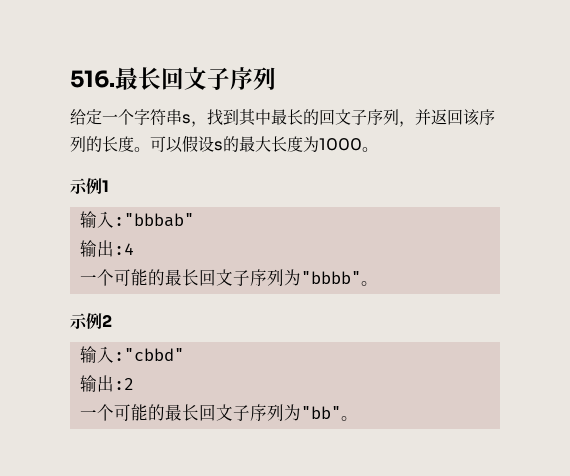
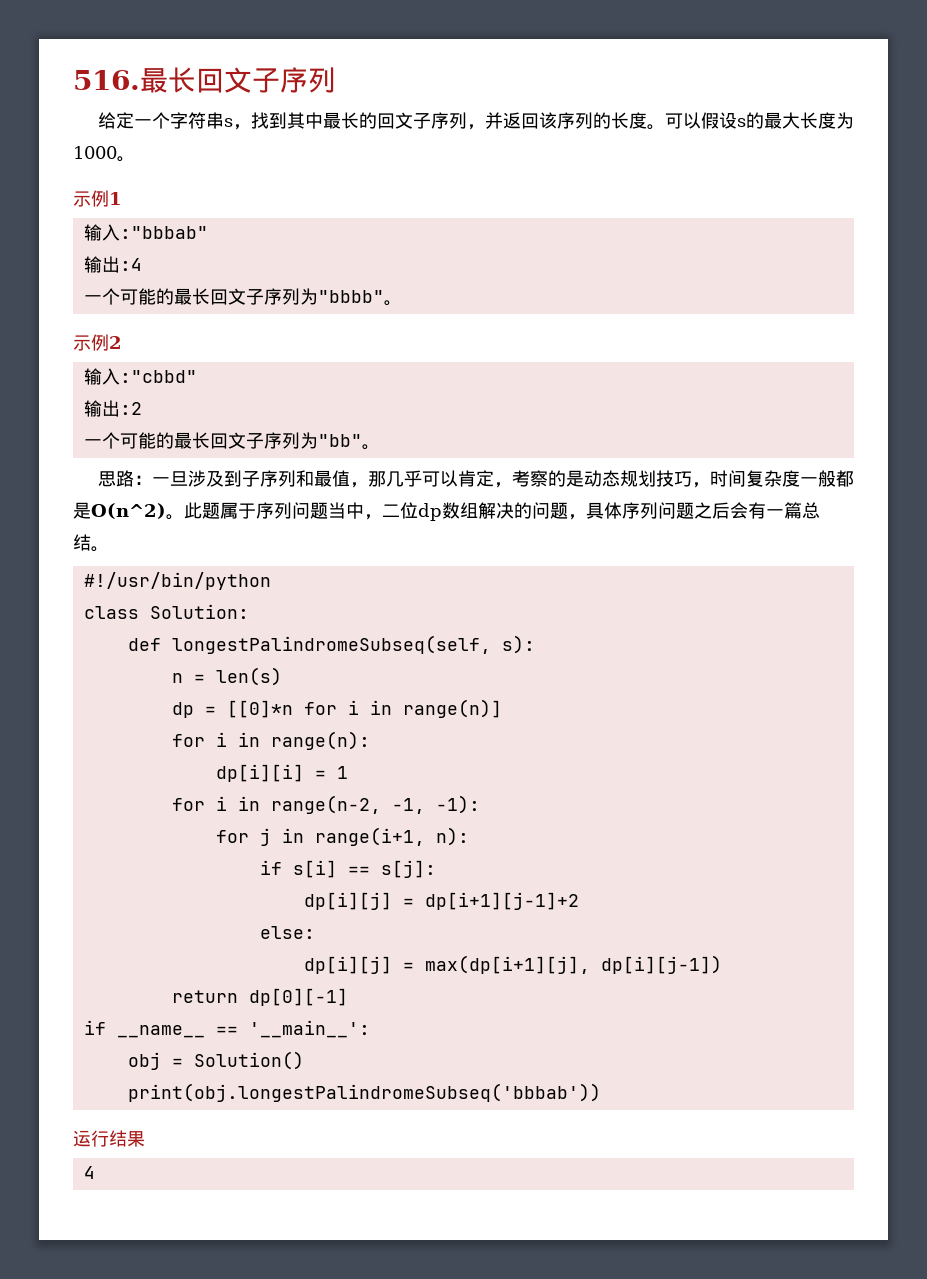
+ 思路：一旦涉及到子序列和最值，那几乎可以肯定，考察的是动态规划技巧，时间复杂度一般都是O(n^2)。此题属于序列问题当中，二位dp数组解决的问题，具体序列问题之后会有一篇总结。
+ #!/usr/bin/python
+ class Solution:
+ def longestPalindromeSubseq(self, s):
+ n = len(s)
+ dp = [[0]*n for i in range(n)]
+ for i in range(n):
+ dp[i][i] = 1
+ for i in range(n-2, -1, -1):
+ for j in range(i+1, n):
+ if s[i] == s[j]:
+ dp[i][j] = dp[i+1][j-1]+2
+ else:
+ dp[i][j] = max(dp[i+1][j], dp[i][j-1])
+ return dp[0][-1]
+ if __name__ == '__main__':
+ obj = Solution()
+ print(obj.longestPalindromeSubseq('bbbab'))
+ 运行结果
+ 4

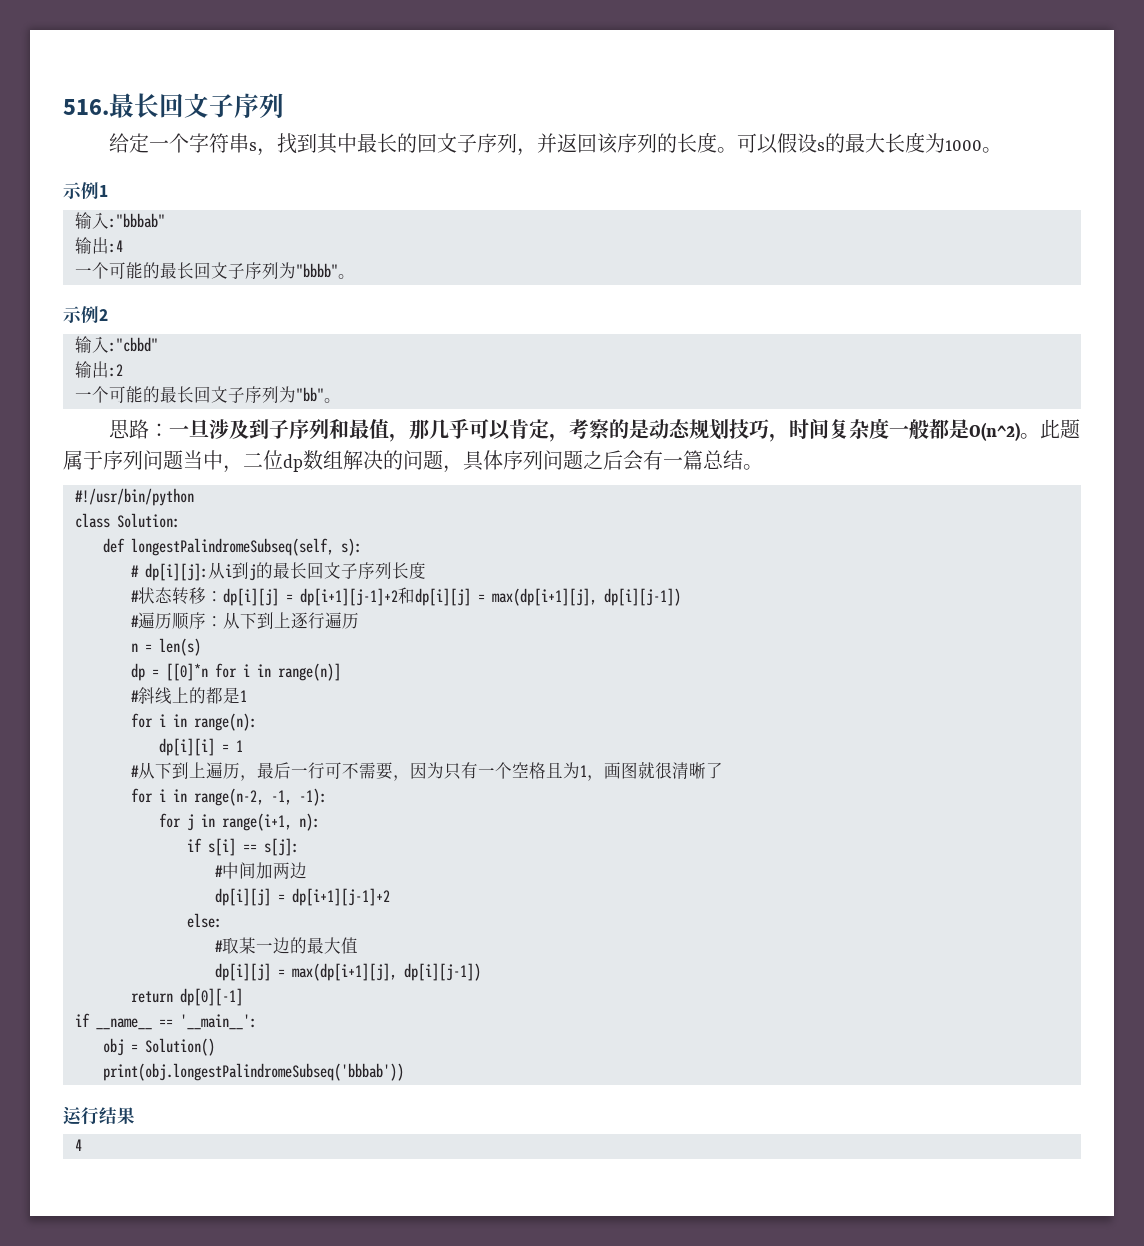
+ # dp[i][j]:从i到j的最长回文子序列长度
+ #状态转移：dp[i][j] = dp[i+1][j-1]+2和dp[i][j] = max(dp[i+1][j], dp[i][j-1])
+ #遍历顺序：从下到上逐行遍历
+ #斜线上的都是1
+ #从下到上遍历，最后一行可不需要，因为只有一个空格且为1，画图就很清晰了
+ #中间加两边
+ #取某一边的最大值

